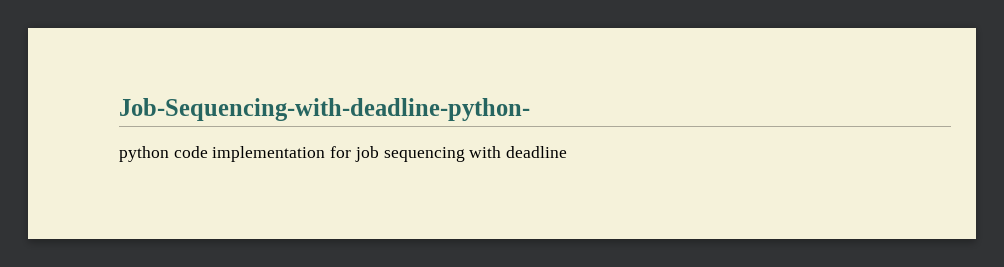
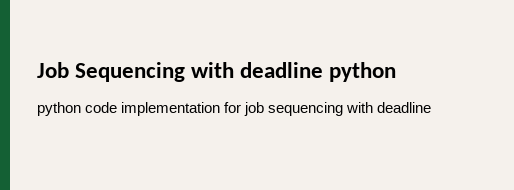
- Job-Sequencing-with-deadline-python-
+ Job Sequencing with deadline python

